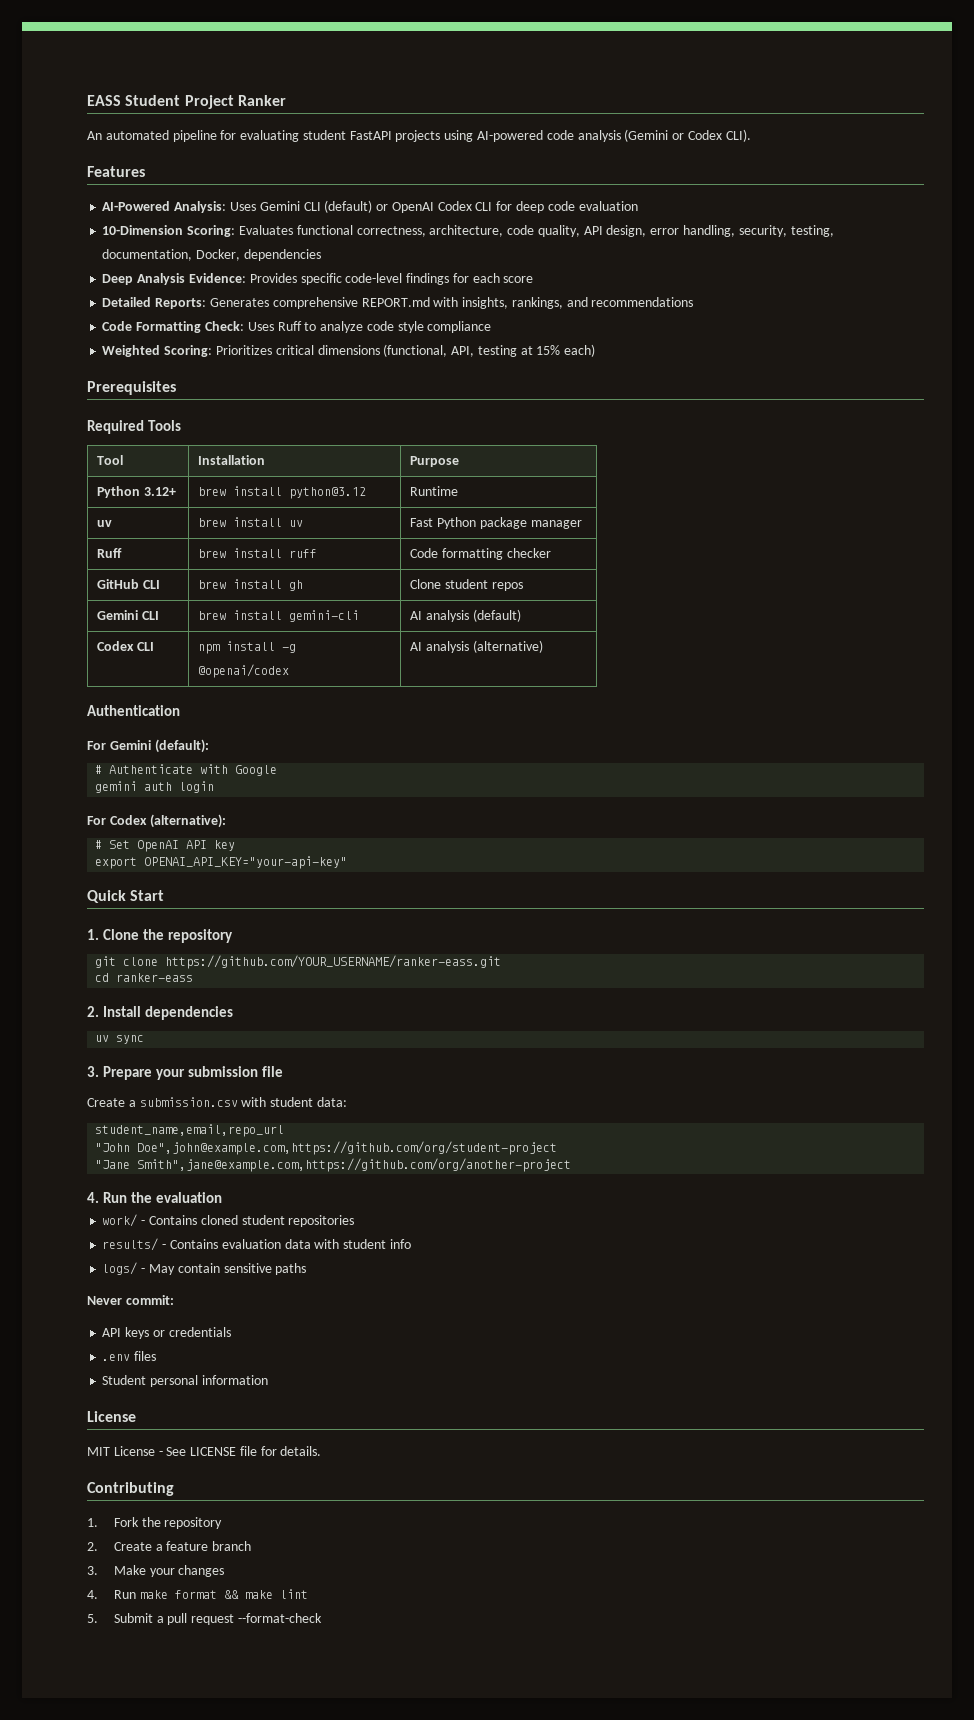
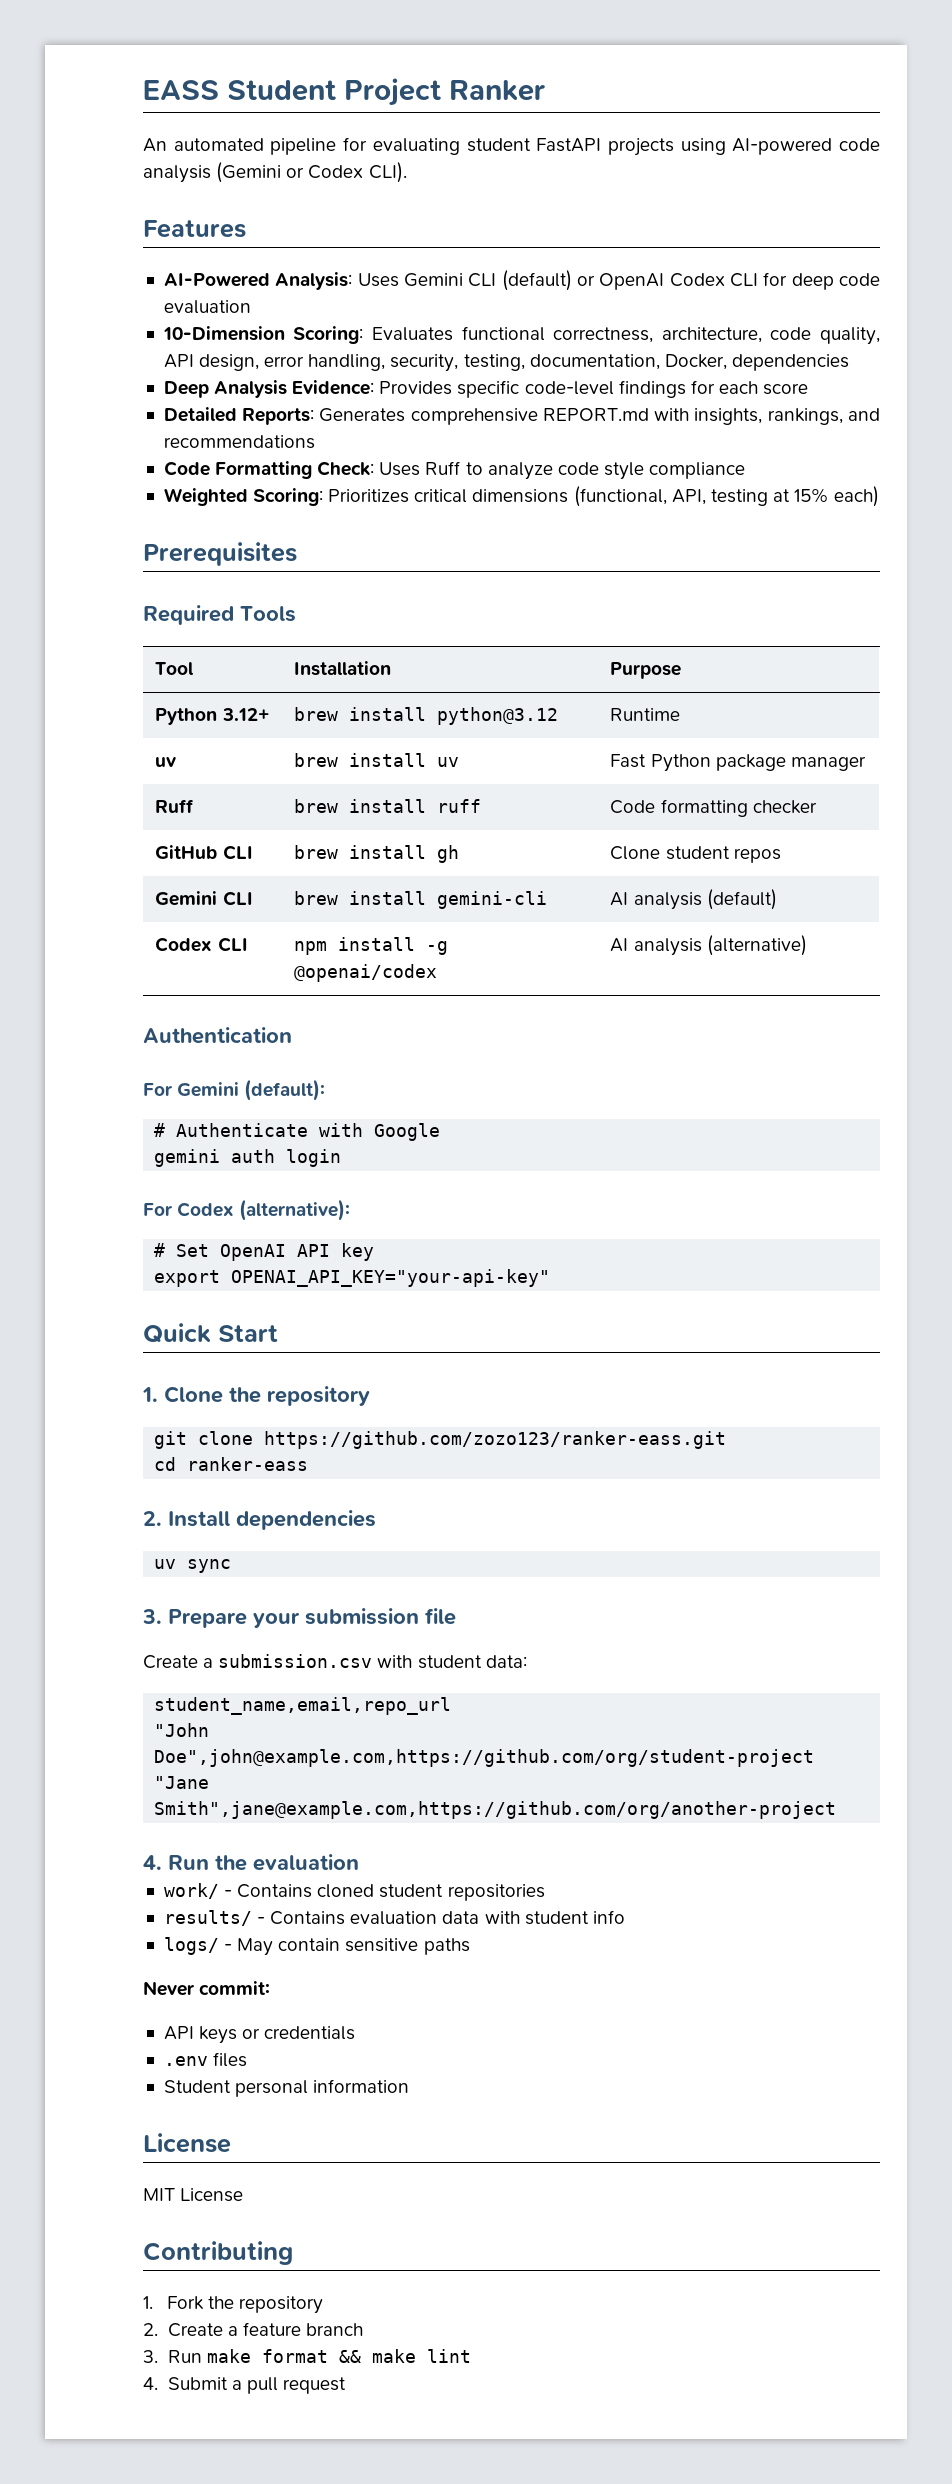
- git clone https://github.com/YOUR_USERNAME/ranker-eass.git
+ git clone https://github.com/zozo123/ranker-eass.git
- MIT License - See LICENSE file for details.
+ MIT License
- 3. Make your changes
- 4. Run make format && make lint
+ 3. Run make format && make lint
- 5. Submit a pull request --format-check
+ 4. Submit a pull request

